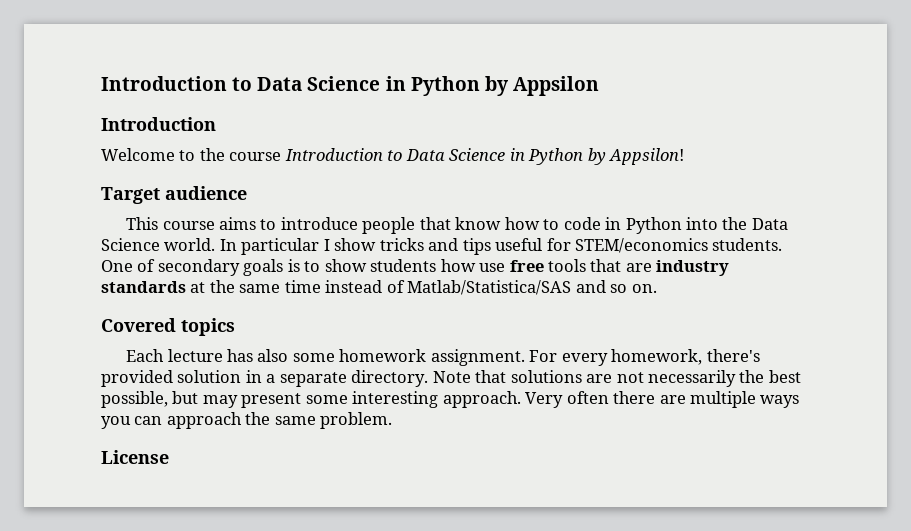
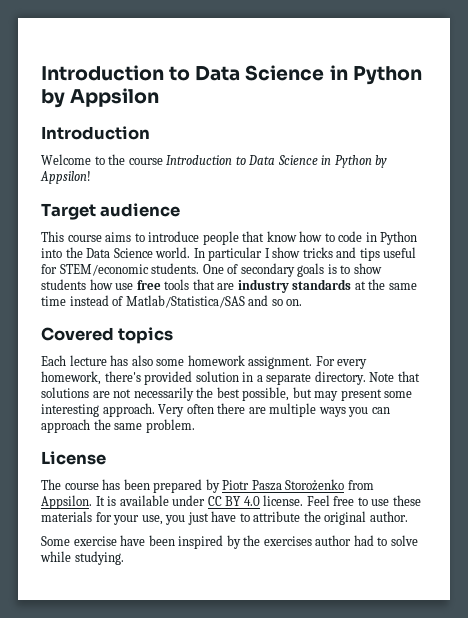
- In particular I show tricks and tips useful for STEM/economics students.
+ In particular I show tricks and tips useful for STEM/economic students.
+ The course has been prepared by Piotr Pasza Storożenko from Appsilon. It is available under CC BY 4.0 license. Feel free to use these materials for your use, you just have to attribute the original author.
+ Some exercise have been inspired by the exercises author had to solve while studying.

